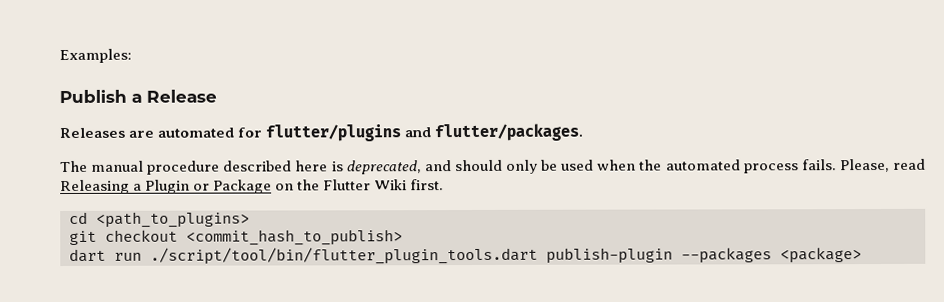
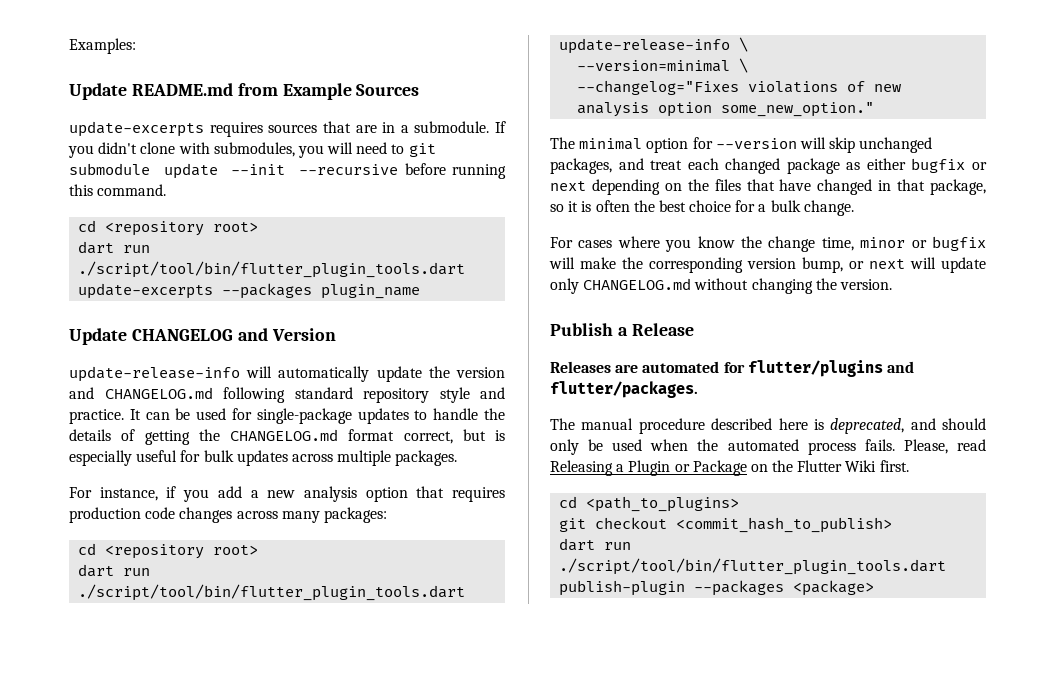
+ Update README.md from Example Sources
+ update-excerpts requires sources that are in a submodule. If you didn't clone with submodules, you will need to git submodule update --init --recursive before running this command.
+ cd <repository root>
+ dart run ./script/tool/bin/flutter_plugin_tools.dart update-excerpts --packages plugin_name
+ Update CHANGELOG and Version
+ update-release-info will automatically update the version and CHANGELOG.md following standard repository style and practice. It can be used for single-package updates to handle the details of getting the CHANGELOG.md format correct, but is especially useful for bulk updates across multiple packages.
+ For instance, if you add a new analysis option that requires production code changes across many packages:
+ cd <repository root>
+ dart run ./script/tool/bin/flutter_plugin_tools.dart update-release-info \
+ --version=minimal \
+ --changelog="Fixes violations of new analysis option some_new_option."
+ The minimal option for --version will skip unchanged packages, and treat each changed package as either bugfix or next depending on the files that have changed in that package, so it is often the best choice for a bulk change.
+ For cases where you know the change time, minor or bugfix will make the corresponding version bump, or next will update only CHANGELOG.md without changing the version.

